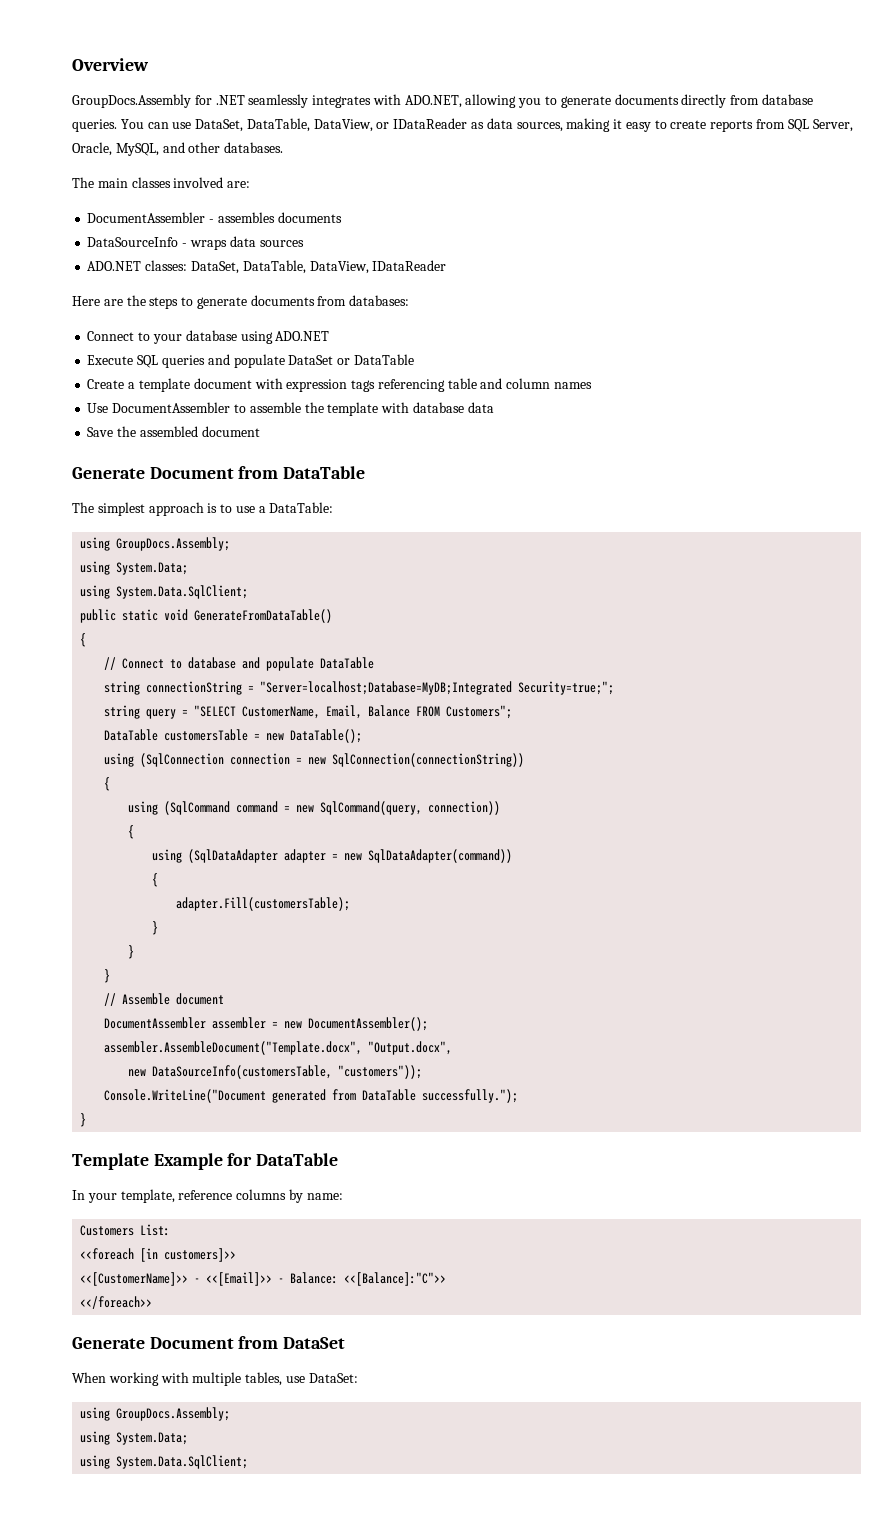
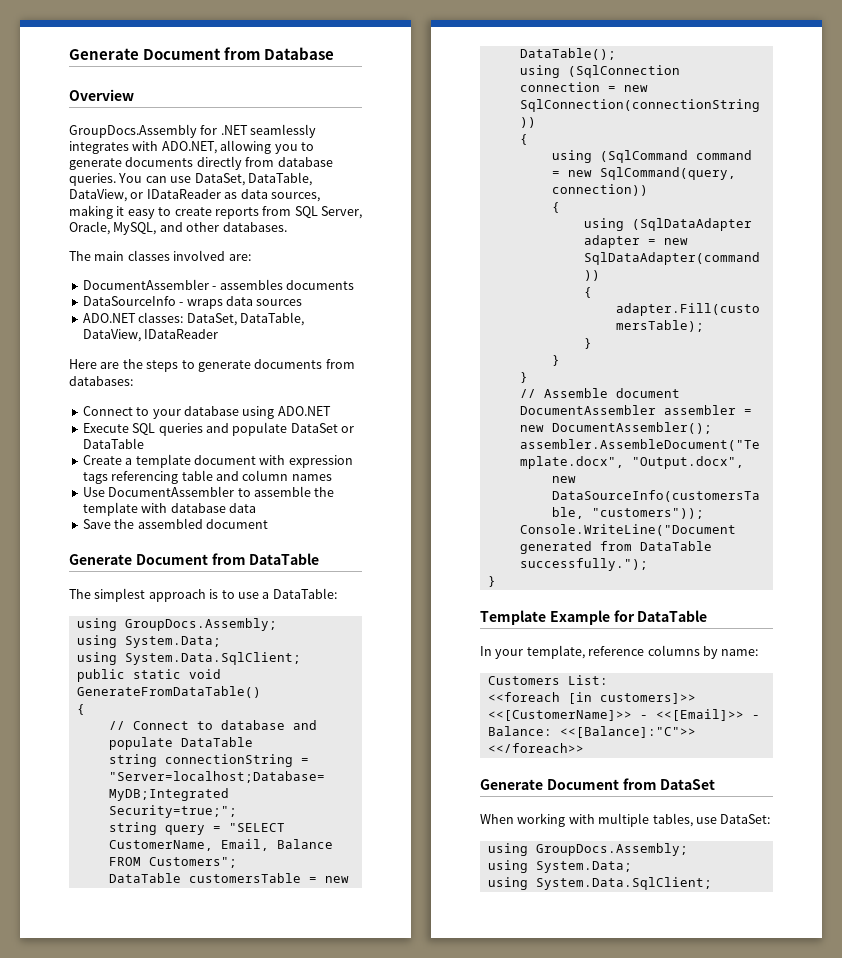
+ Generate Document from Database

